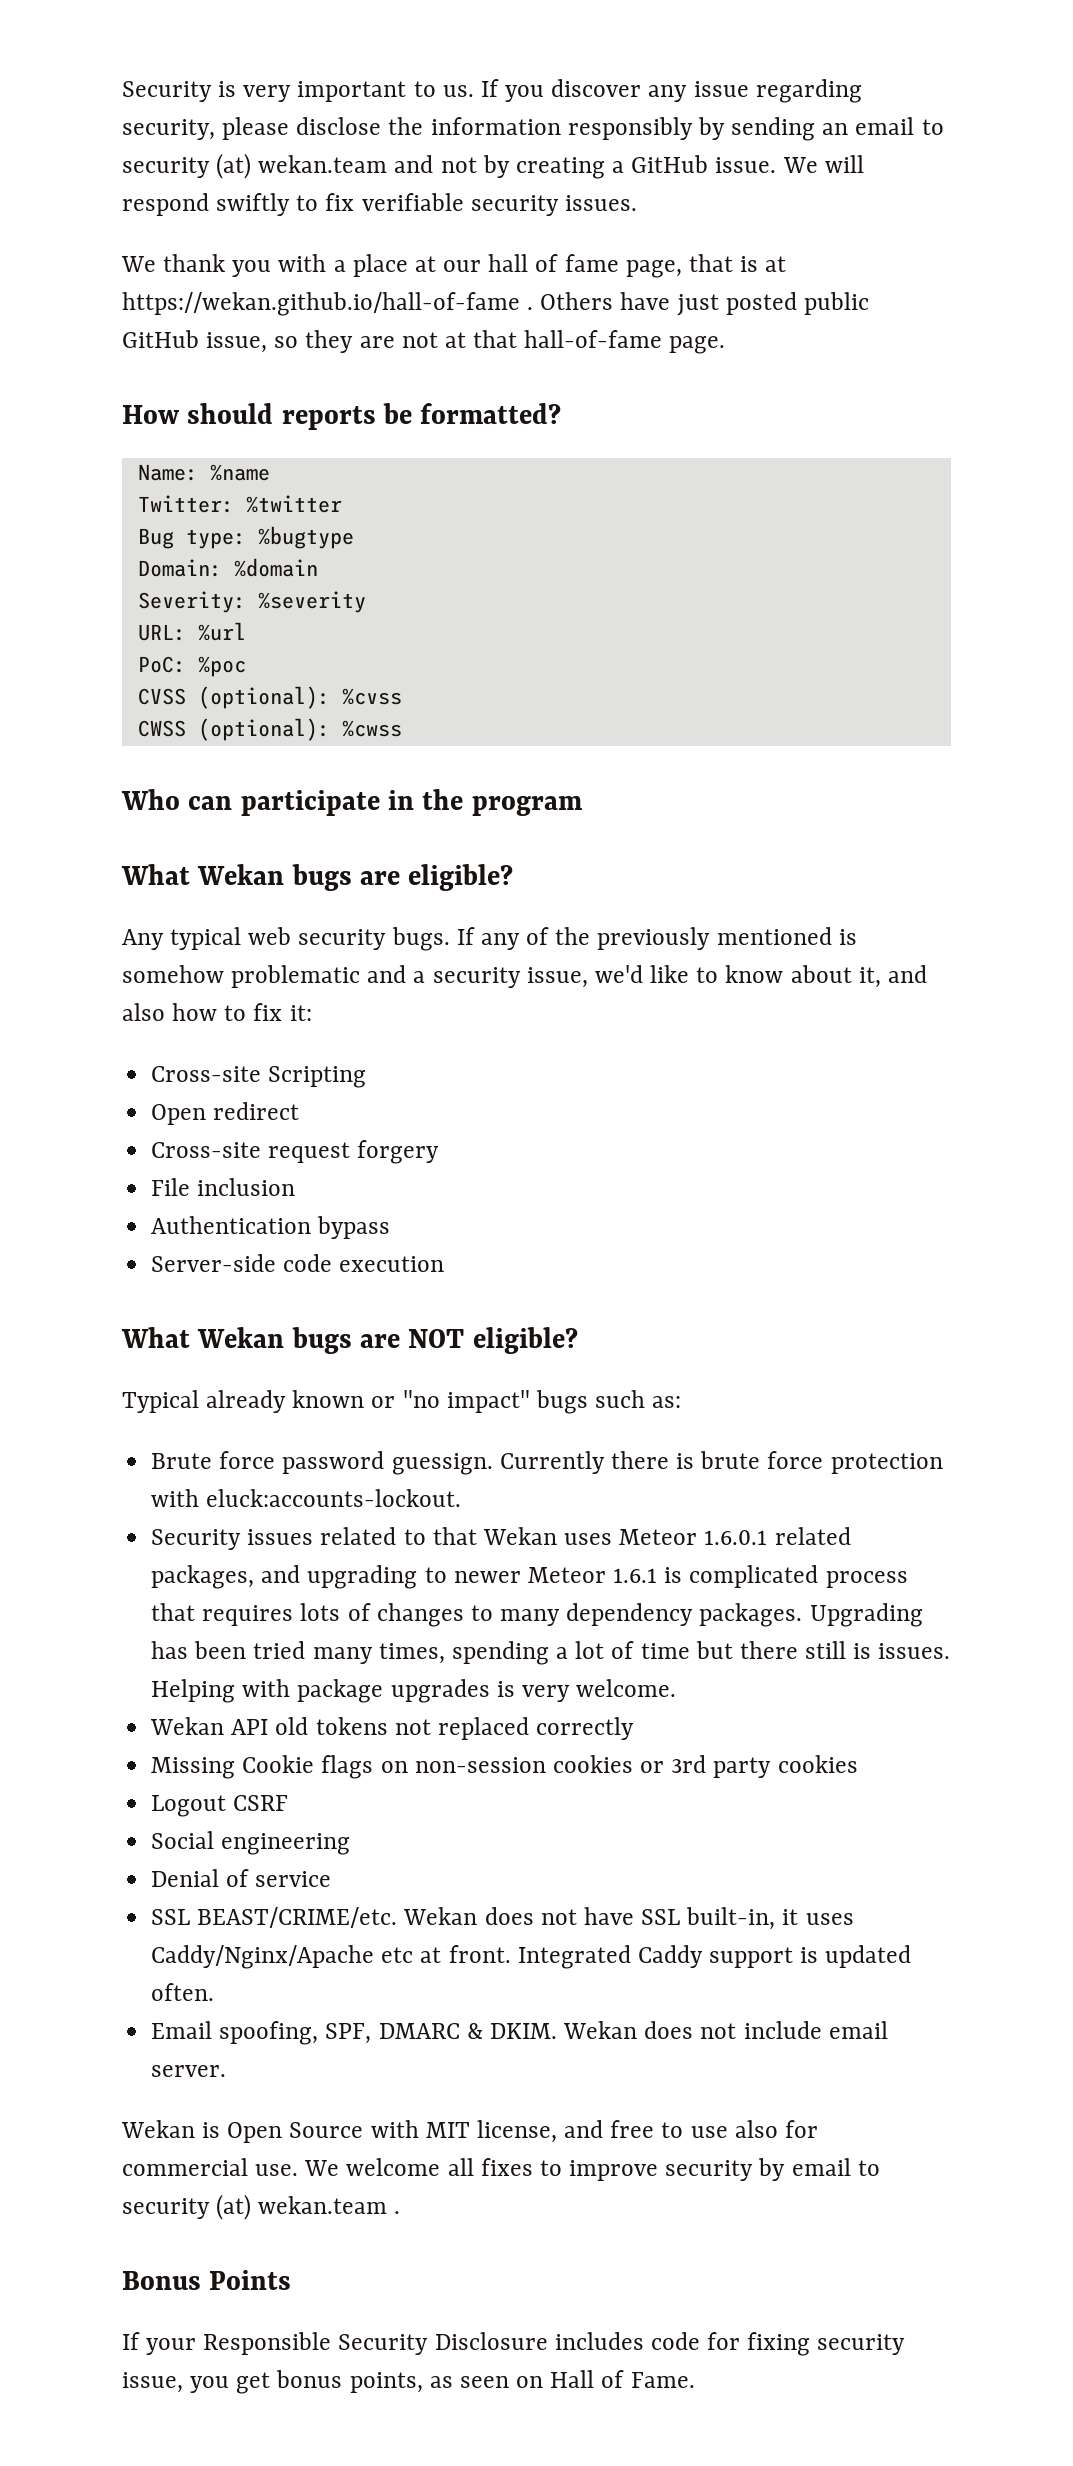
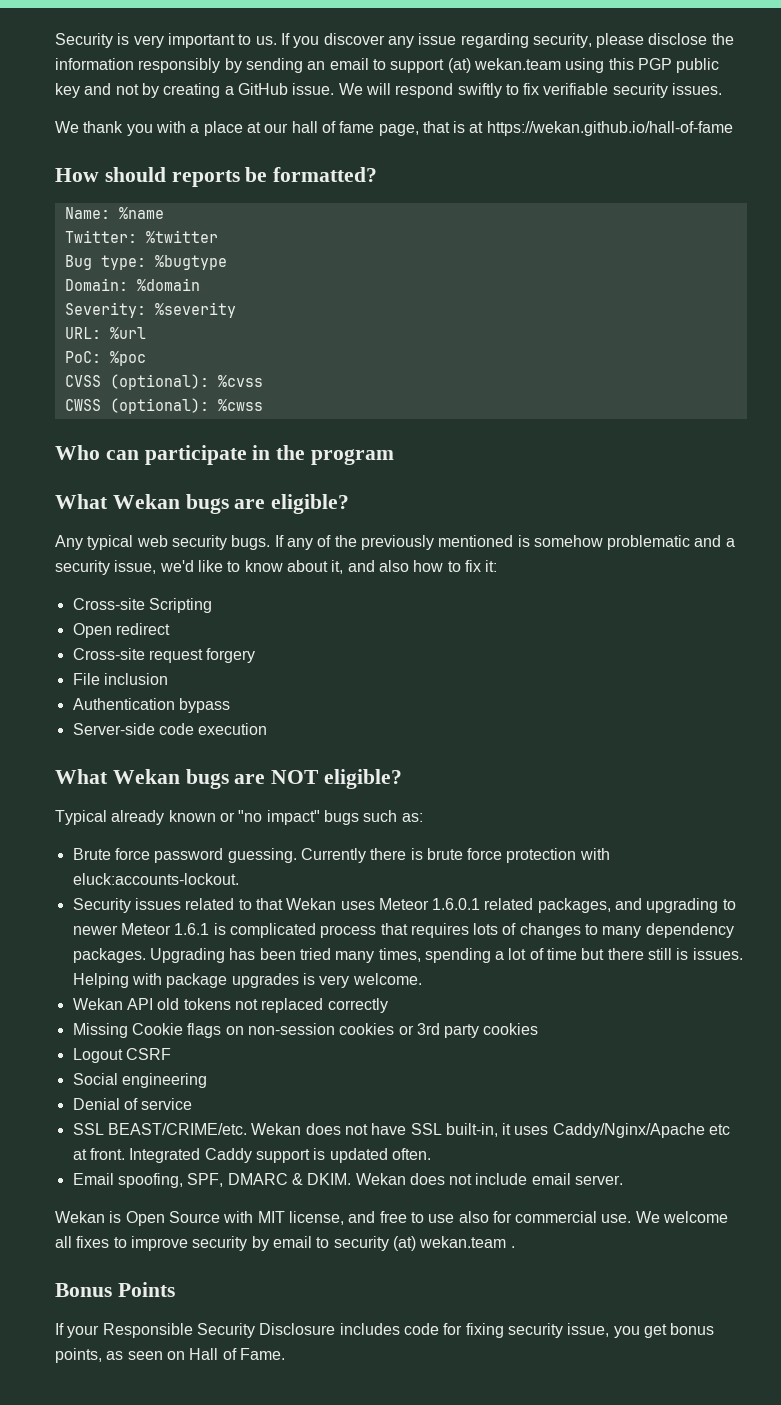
- If you discover any issue regarding security, please disclose the information responsibly by sending an email to security (at) wekan.team and not by creating a GitHub issue.
+ If you discover any issue regarding security, please disclose the information responsibly by sending an email to support (at) wekan.team using this PGP public key and not by creating a GitHub issue.
- We thank you with a place at our hall of fame page, that is at https://wekan.github.io/hall-of-fame . Others have just posted public GitHub issue, so they are not at that hall-of-fame page.
+ We thank you with a place at our hall of fame page, that is at https://wekan.github.io/hall-of-fame
- Brute force password guessign.
+ Brute force password guessing.

